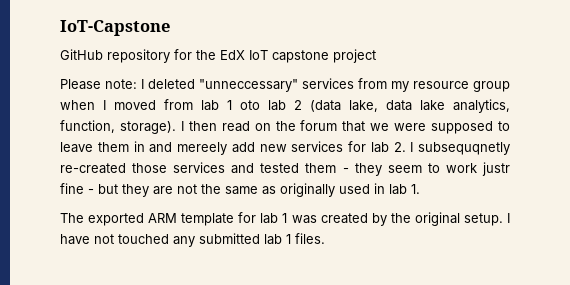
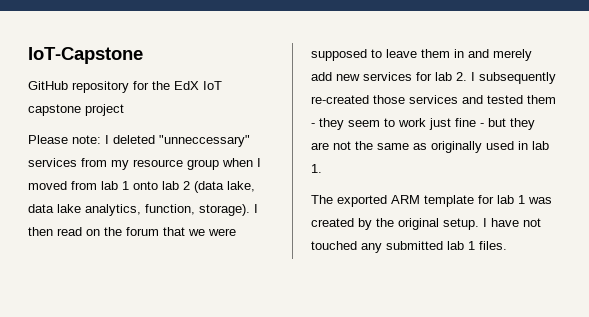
- Please note: I deleted "unneccessary" services from my resource group when I moved from lab 1 oto lab 2 (data lake, data lake analytics, function, storage).
+ Please note: I deleted "unneccessary" services from my resource group when I moved from lab 1 onto lab 2 (data lake, data lake analytics, function, storage).
- I then read on the forum that we were supposed to leave them in and mereely add new services for lab 2. I subsequqnetly re-created those services and tested them - they seem to work justr fine - but they are not the same as originally used in lab 1.
+ I then read on the forum that we were supposed to leave them in and merely add new services for lab 2. I subsequently re-created those services and tested them - they seem to work just fine - but they are not the same as originally used in lab 1.

